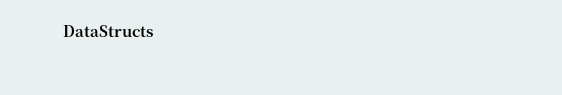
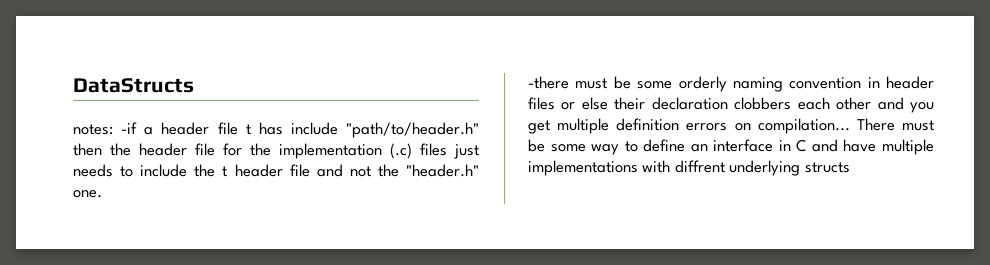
+ notes: -if a header file t has include "path/to/header.h" then the header file for the implementation (.c) files just needs to include the t header file and not the "header.h" one.
+ -there must be some orderly naming convention in header files or else their declaration clobbers each other and you get multiple definition errors on compilation... There must be some way to define an interface in C and have multiple implementations with diffrent underlying structs

